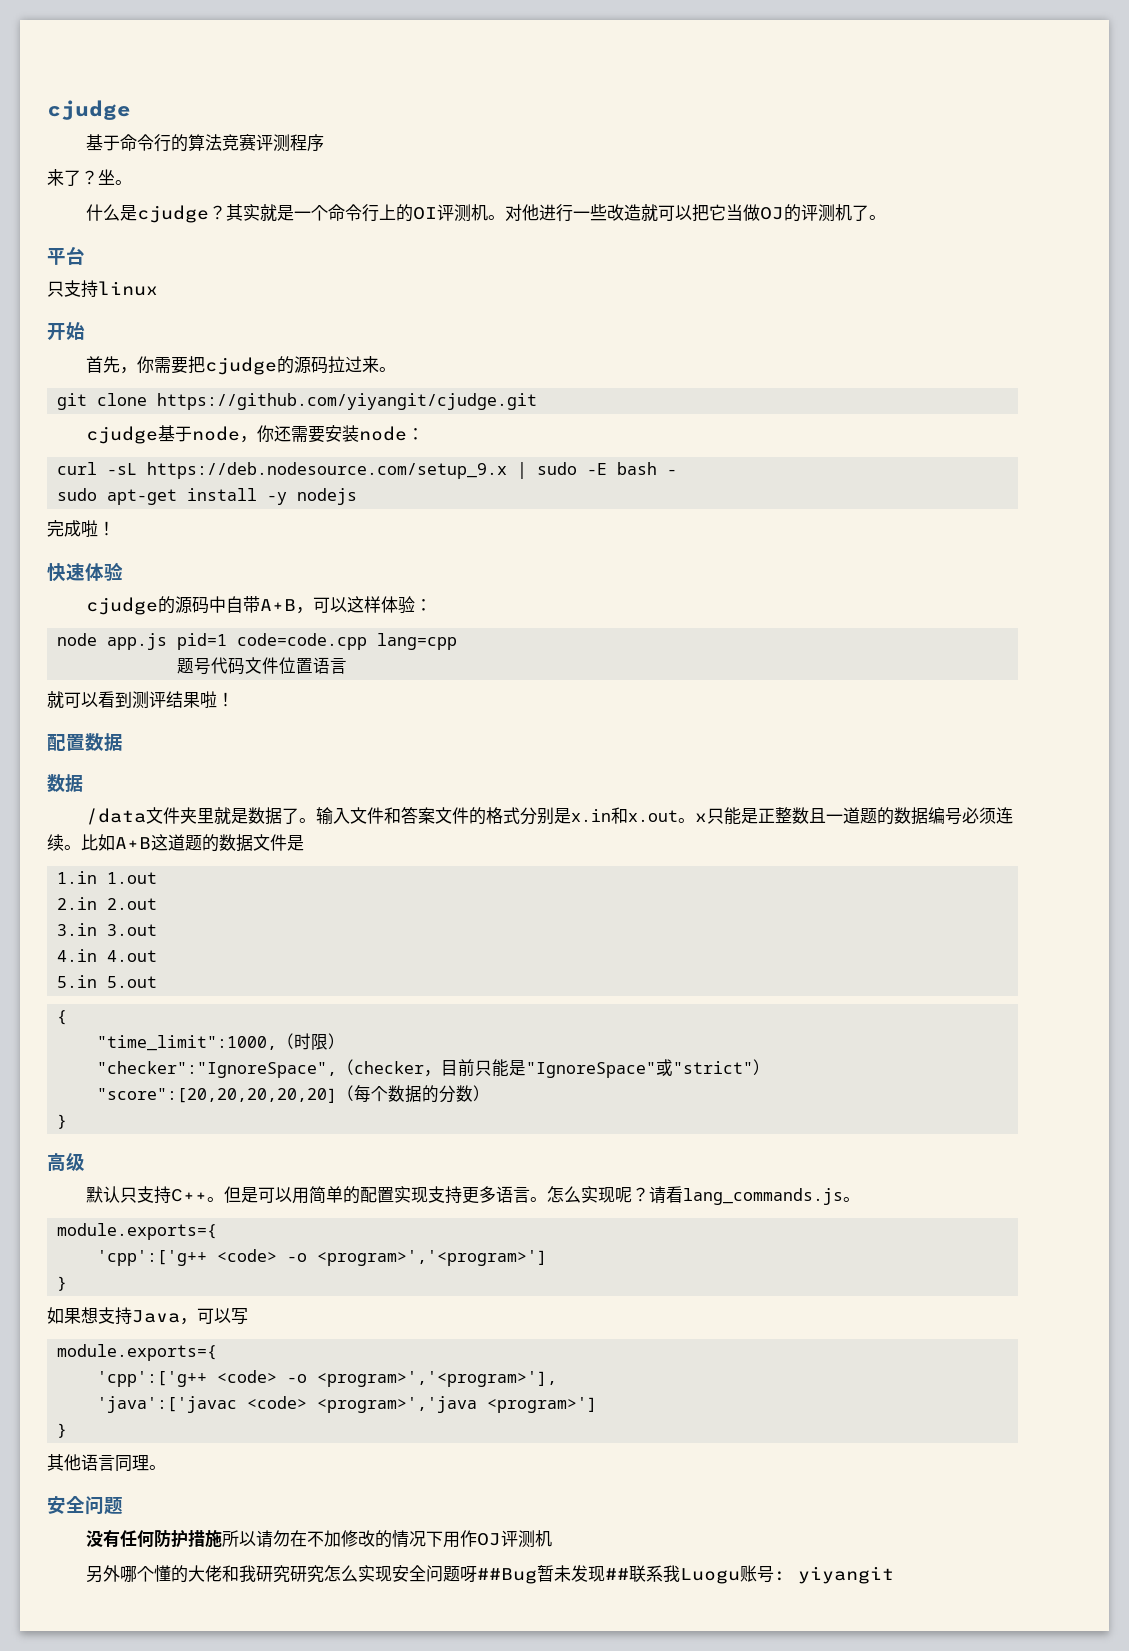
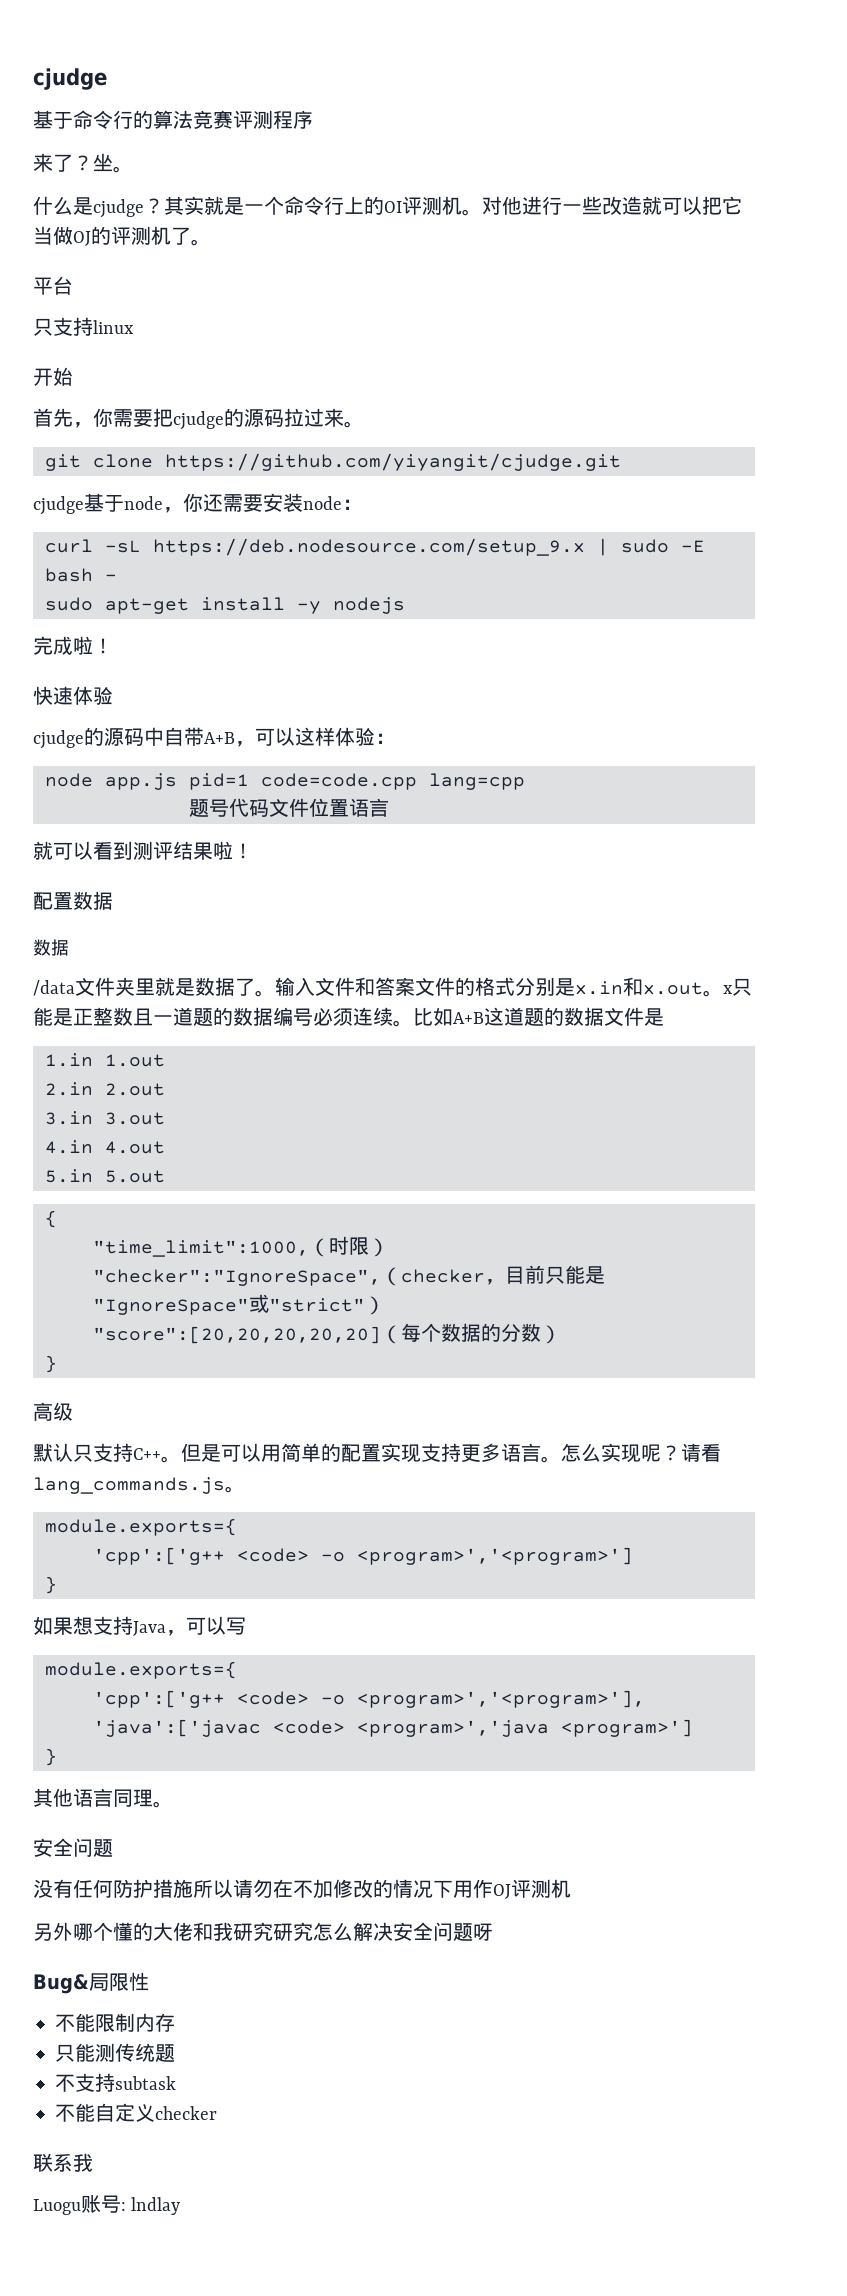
- 另外哪个懂的大佬和我研究研究怎么实现安全问题呀##Bug暂未发现##联系我Luogu账号: yiyangit
+ 另外哪个懂的大佬和我研究研究怎么解决安全问题呀
+ Bug&局限性
+ 不能限制内存
+ 只能测传统题
+ 不支持subtask
+ 不能自定义checker
+ 联系我
+ Luogu账号: lndlay

